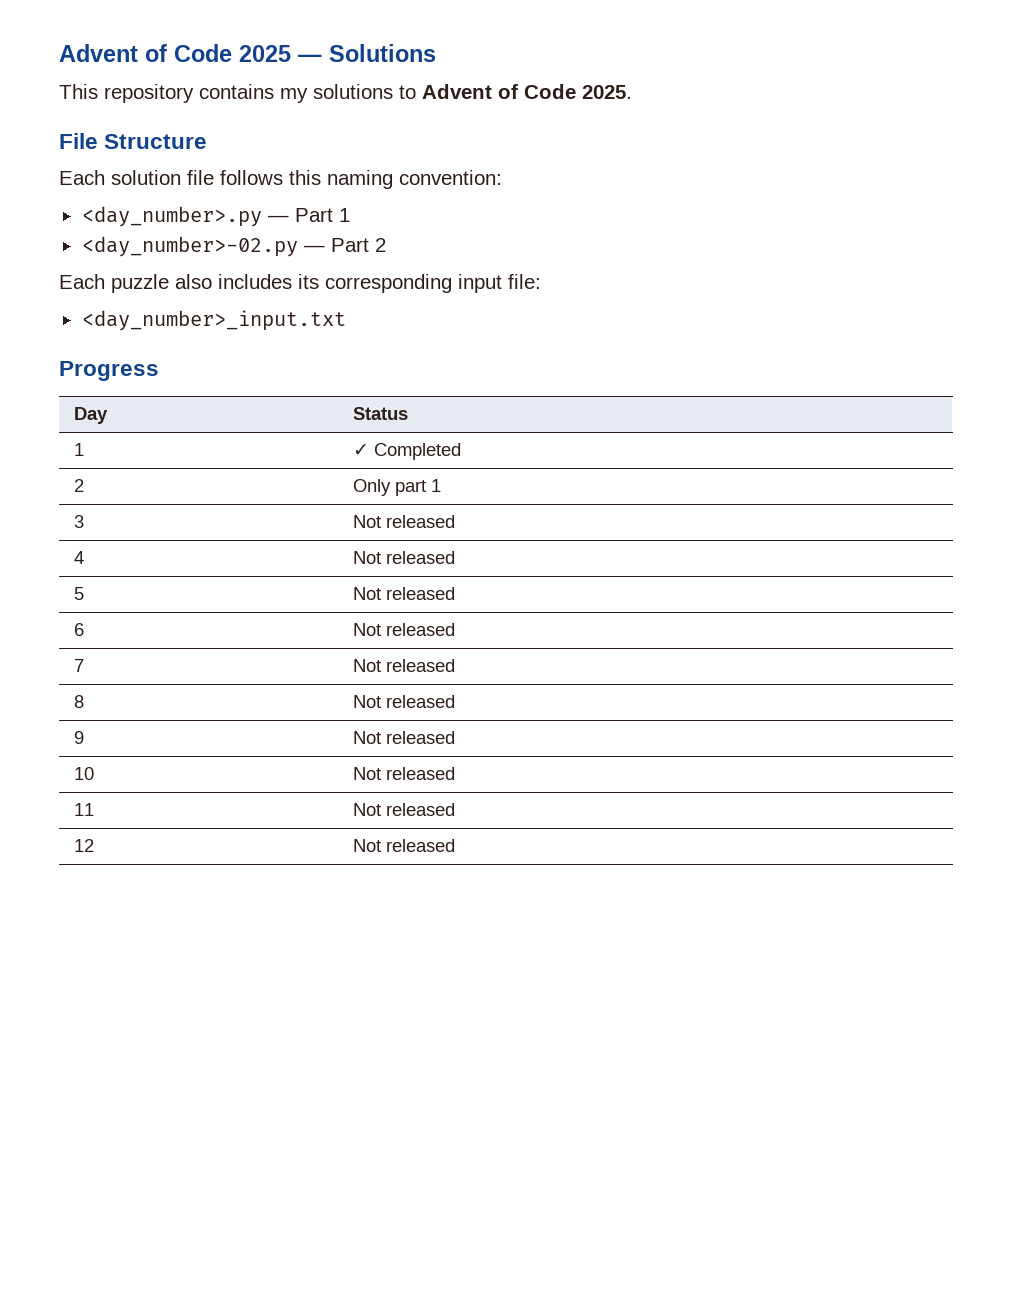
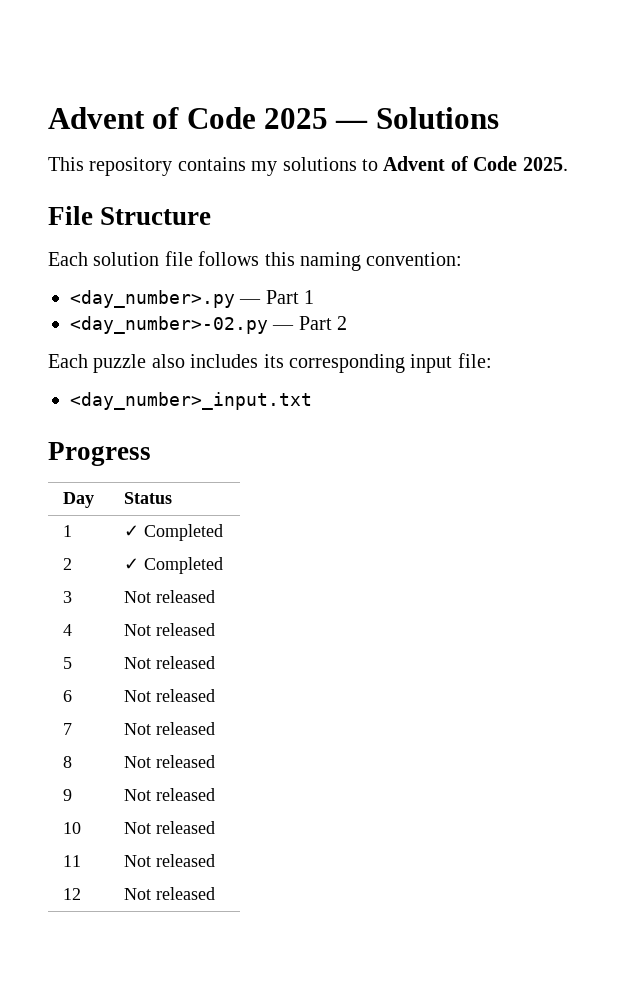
- 2 | Only part 1
+ 2 | ✓ Completed

